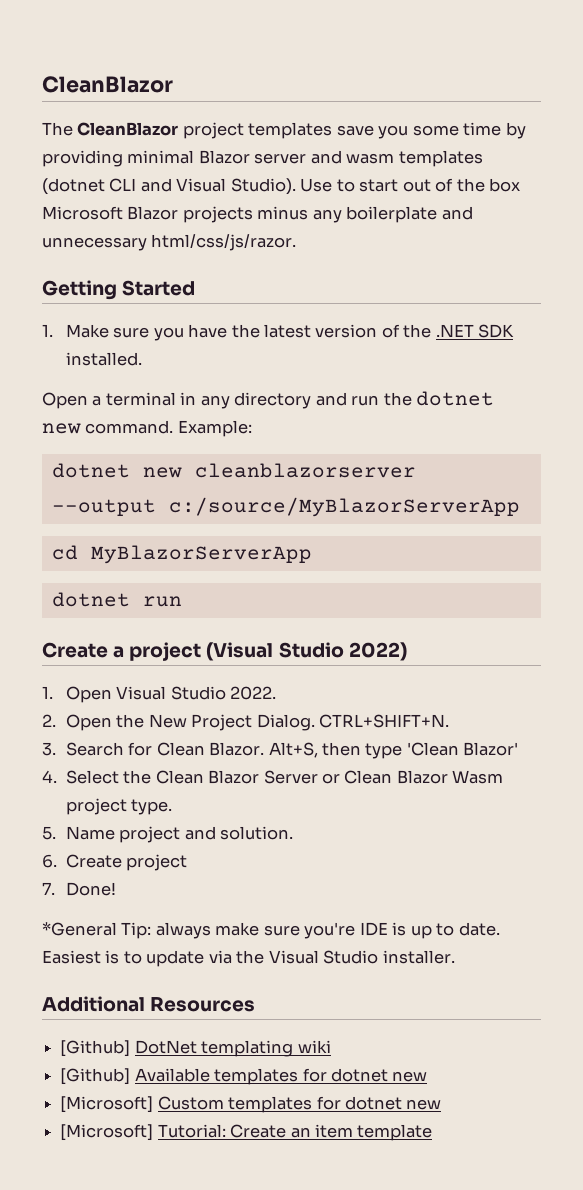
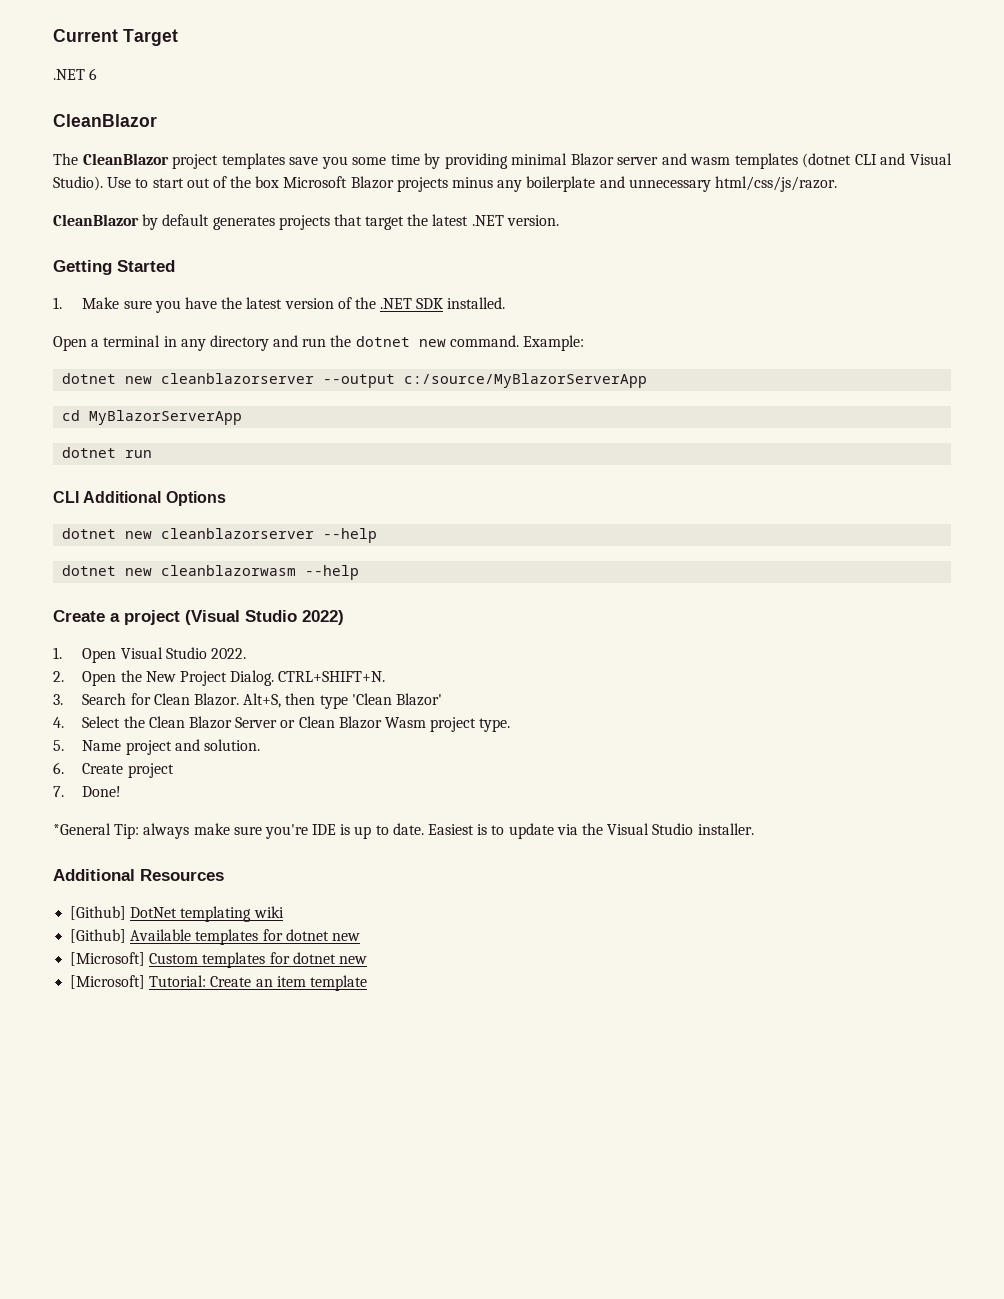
+ Current Target
+ .NET 6
+ CleanBlazor by default generates projects that target the latest .NET version.
+ CLI Additional Options
+ dotnet new cleanblazorserver --help
+ dotnet new cleanblazorwasm --help

